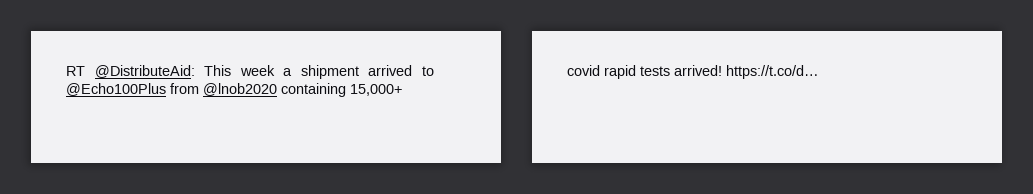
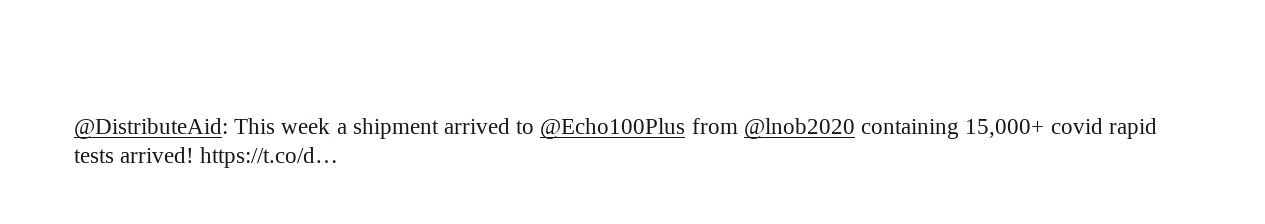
- RT @DistributeAid: This week a shipment arrived to @Echo100Plus from @lnob2020 containing 15,000+ covid rapid tests arrived! https://t.co/d…
+ @DistributeAid: This week a shipment arrived to @Echo100Plus from @lnob2020 containing 15,000+ covid rapid tests arrived! https://t.co/d…

